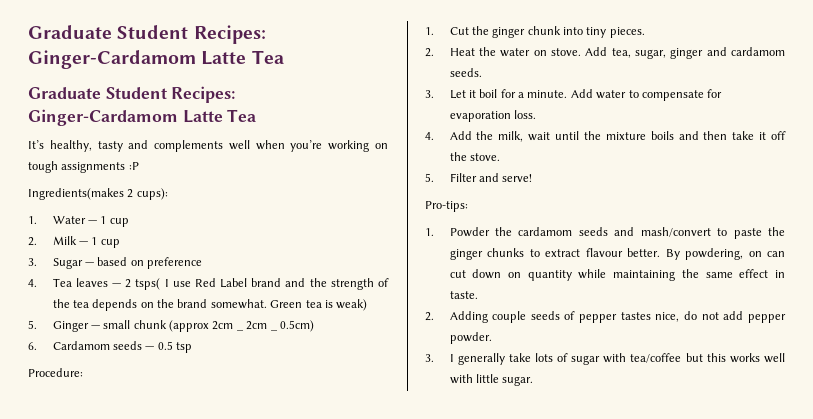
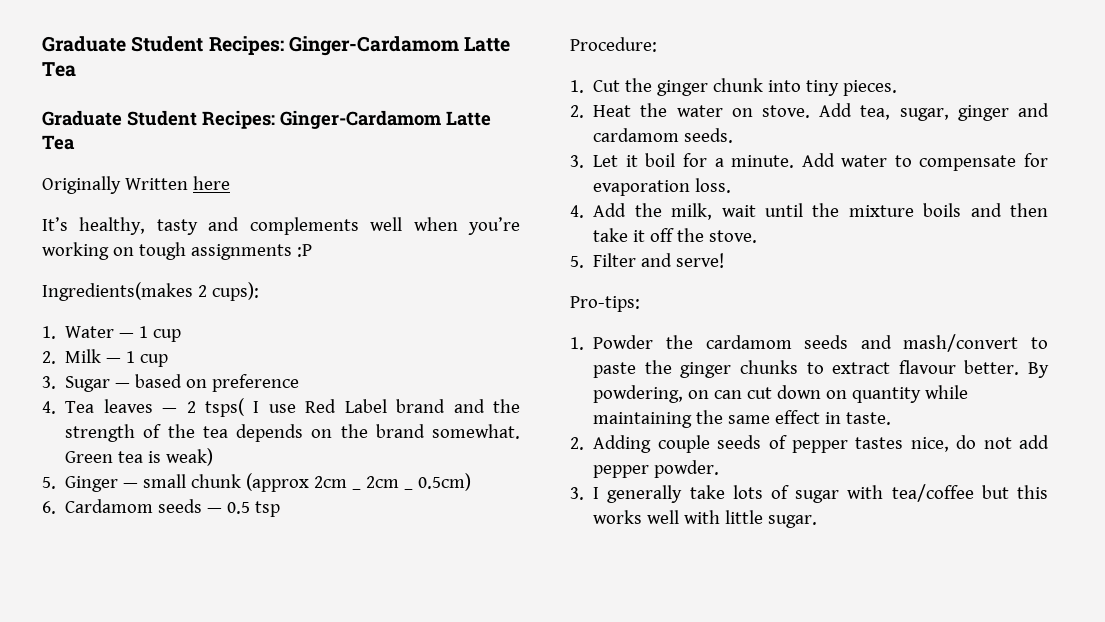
+ Originally Written here

